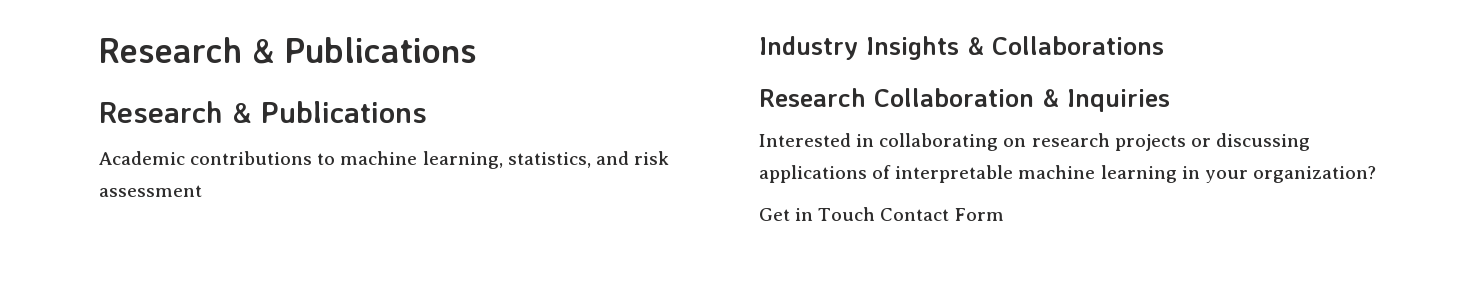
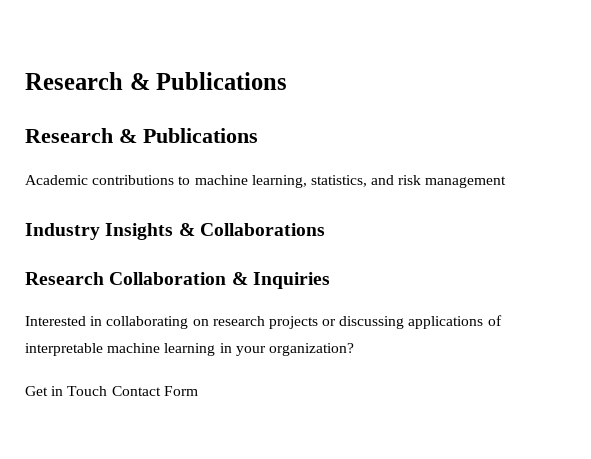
- Academic contributions to machine learning, statistics, and risk assessment
+ Academic contributions to machine learning, statistics, and risk management

